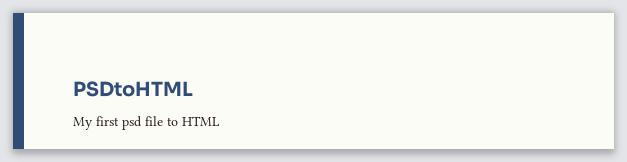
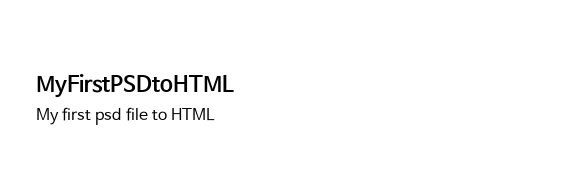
- PSDtoHTML
+ MyFirstPSDtoHTML

